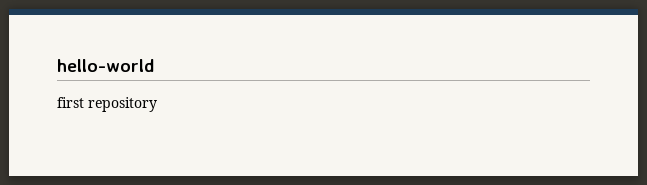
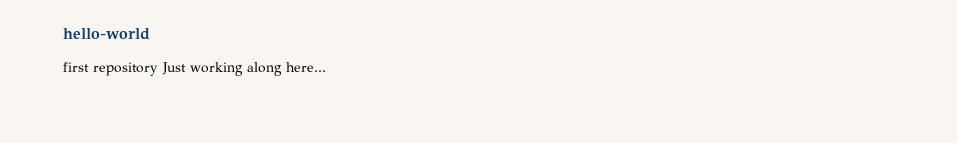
- first repository
+ first repository Just working along here...

